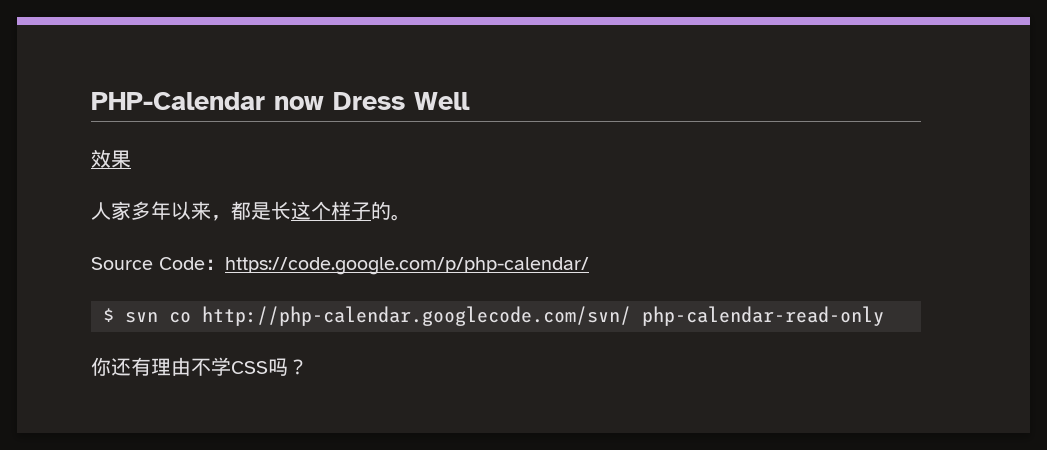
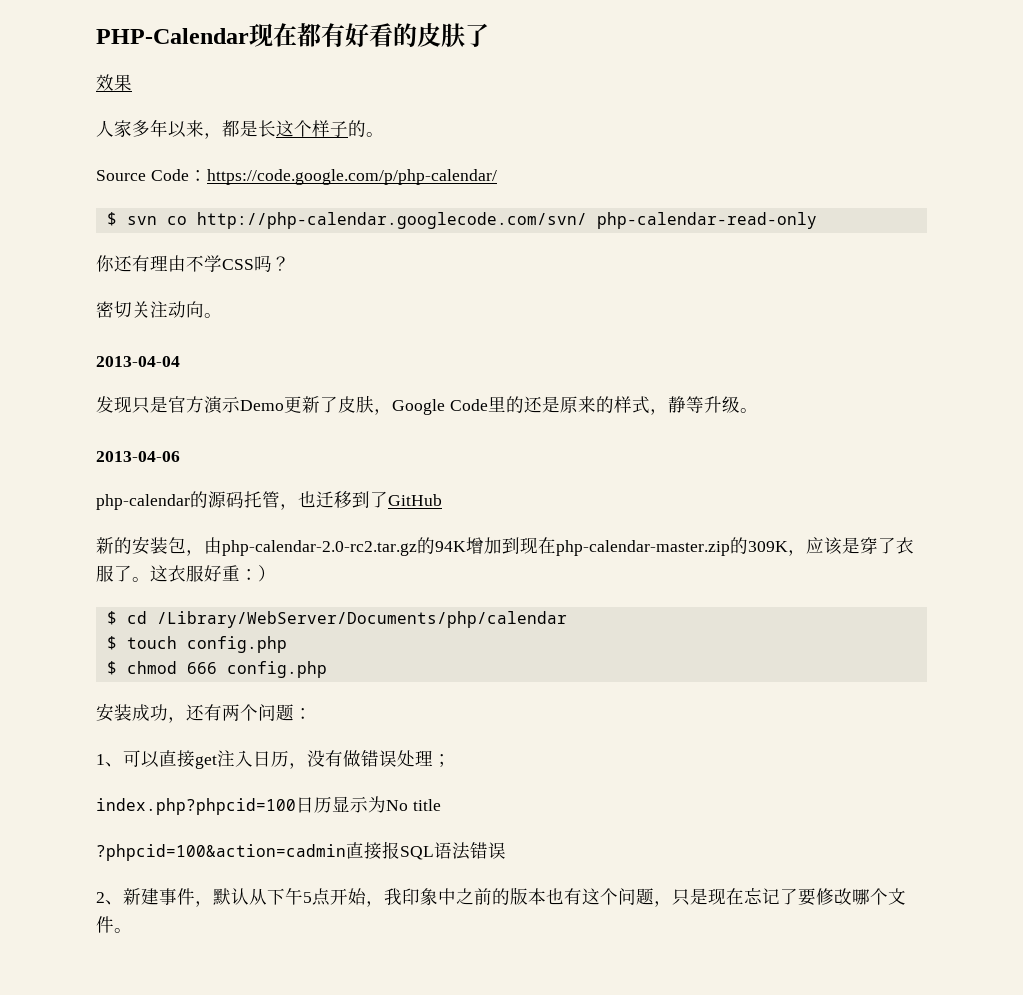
- PHP-Calendar now Dress Well
+ PHP-Calendar现在都有好看的皮肤了
+ 密切关注动向。
+ 2013-04-04
+ 发现只是官方演示Demo更新了皮肤，Google Code里的还是原来的样式，静等升级。
+ 2013-04-06
+ php-calendar的源码托管，也迁移到了GitHub
+ 新的安装包，由php-calendar-2.0-rc2.tar.gz的94K增加到现在php-calendar-master.zip的309K，应该是穿了衣服了。这衣服好重：）
+ $ cd /Library/WebServer/Documents/php/calendar
+ $ touch config.php
+ $ chmod 666 config.php
+ 安装成功，还有两个问题：
+ 1、可以直接get注入日历，没有做错误处理；
+ index.php?phpcid=100日历显示为No title
+ ?phpcid=100&action=cadmin直接报SQL语法错误
+ 2、新建事件，默认从下午5点开始，我印象中之前的版本也有这个问题，只是现在忘记了要修改哪个文件。

